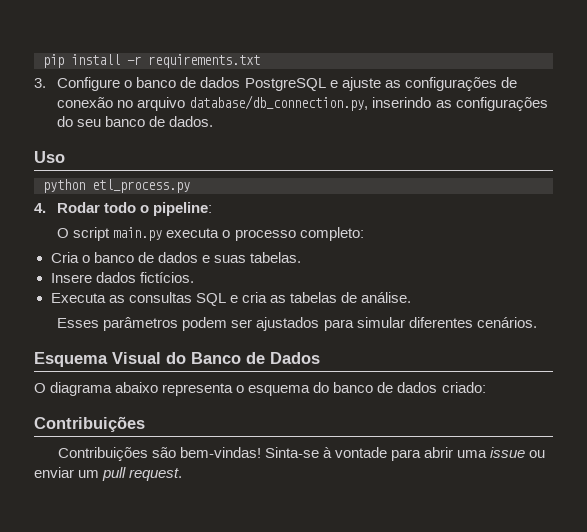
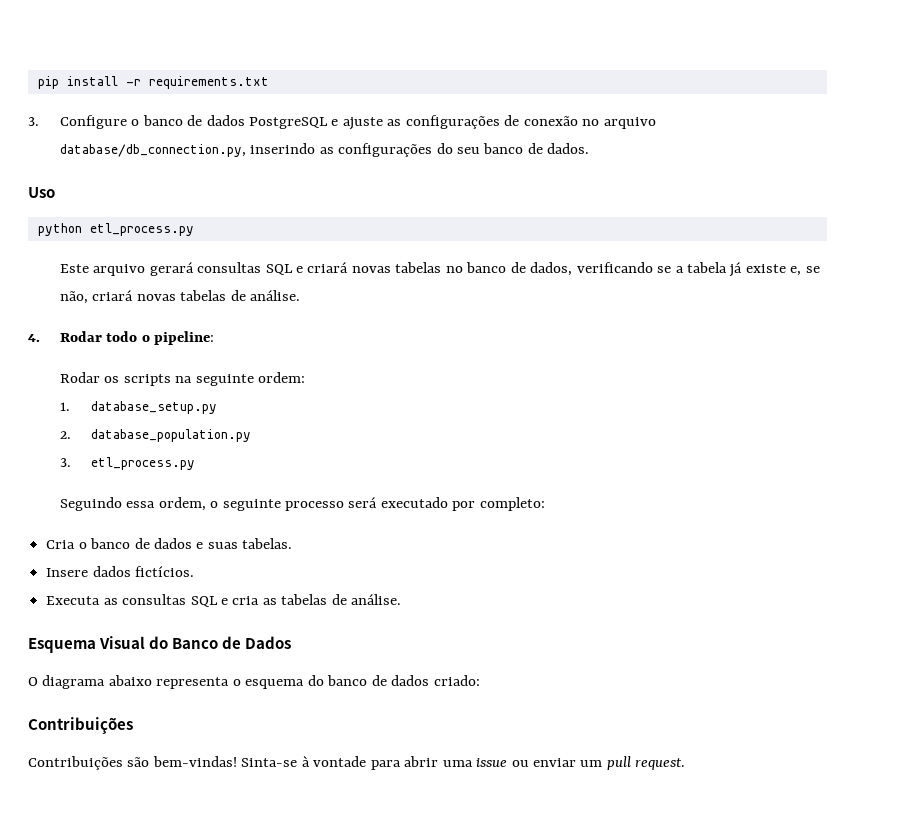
+ Este arquivo gerará consultas SQL e criará novas tabelas no banco de dados, verificando se a tabela já existe e, se não, criará novas tabelas de análise.
- O script main.py executa o processo completo:
+ Rodar os scripts na seguinte ordem:
+ 1. database_setup.py
+ 2. database_population.py
+ 3. etl_process.py
+ Seguindo essa ordem, o seguinte processo será executado por completo:
- Esses parâmetros podem ser ajustados para simular diferentes cenários.

